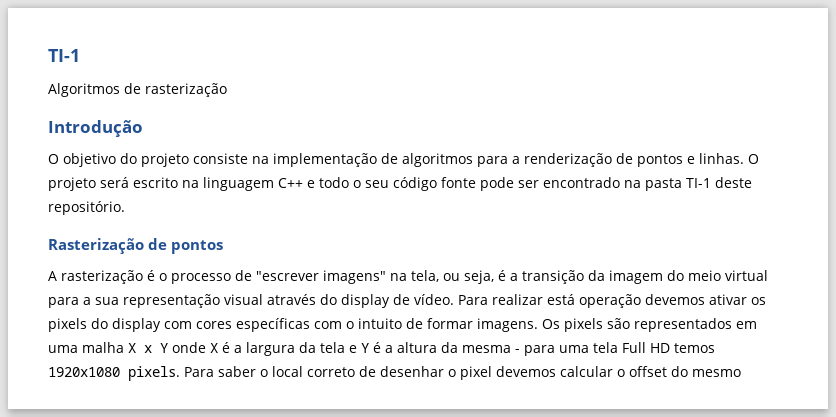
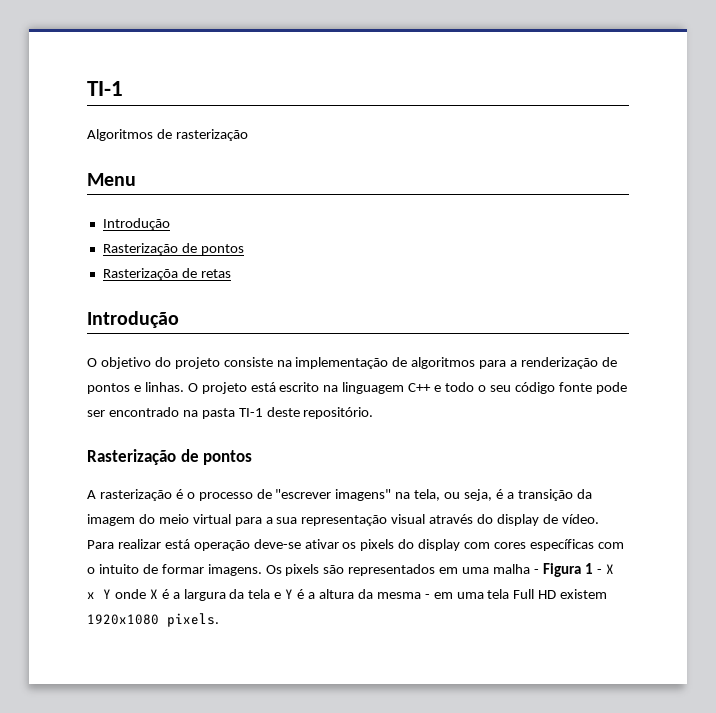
+ Menu
+ Introdução
+ Rasterização de pontos
+ Rasterizaçõa de retas
- O projeto será escrito na linguagem C++ e todo o seu código fonte pode ser encontrado na pasta TI-1 deste repositório.
+ O projeto está escrito na linguagem C++ e todo o seu código fonte pode ser encontrado na pasta TI-1 deste repositório.
- Para realizar está operação devemos ativar os pixels do display com cores específicas com o intuito de formar imagens.
+ Para realizar está operação deve-se ativar os pixels do display com cores específicas com o intuito de formar imagens.
- Os pixels são representados em uma malha X x Y onde X é a largura da tela e Y é a altura da mesma - para uma tela Full HD temos 1920x1080 pixels. Para saber o local correto de desenhar o pixel devemos calcular o offset do mesmo
+ Os pixels são representados em uma malha - Figura 1 - X x Y onde X é a largura da tela e Y é a altura da mesma - em uma tela Full HD existem 1920x1080 pixels.

